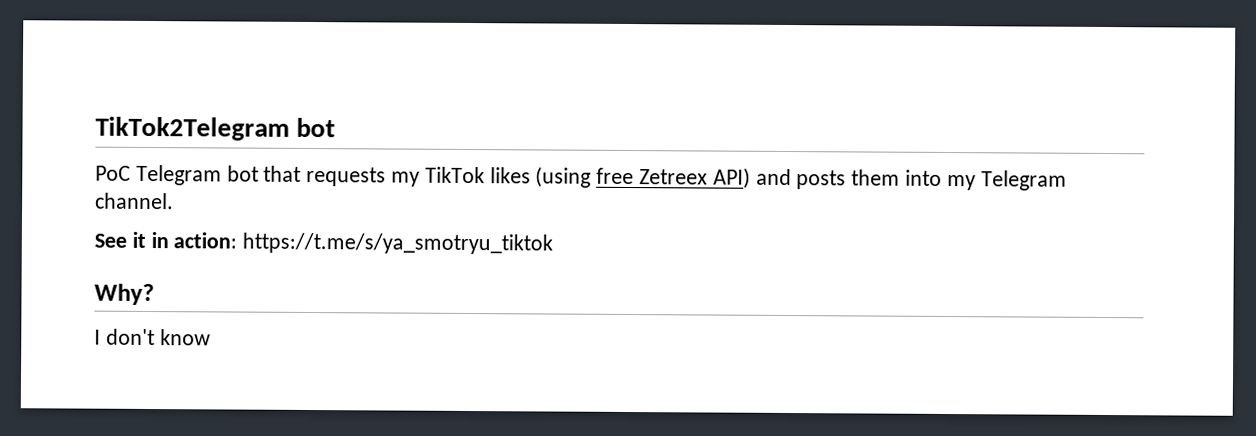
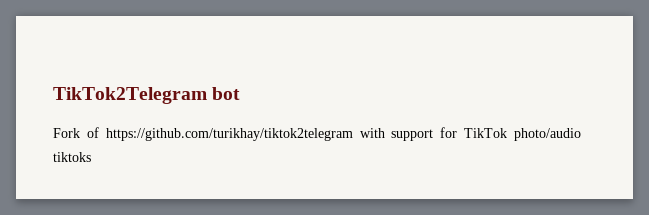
- PoC Telegram bot that requests my TikTok likes (using free Zetreex API) and posts them into my Telegram channel.
- See it in action: https://t.me/s/ya_smotryu_tiktok
- Why?
- I don't know
+ Fork of https://github.com/turikhay/tiktok2telegram with support for TikTok photo/audio tiktoks

